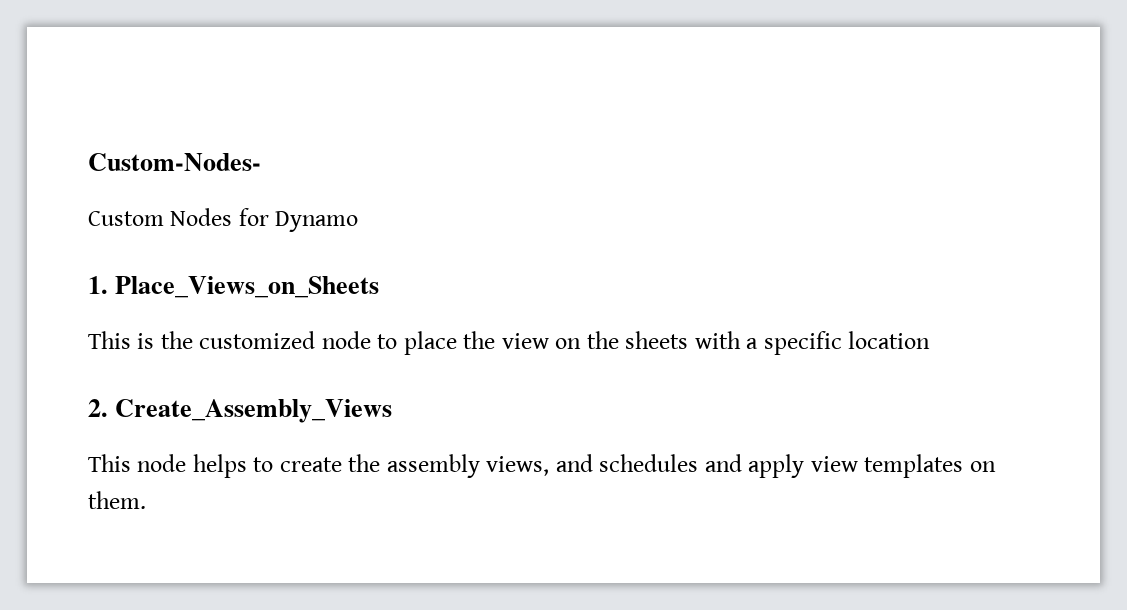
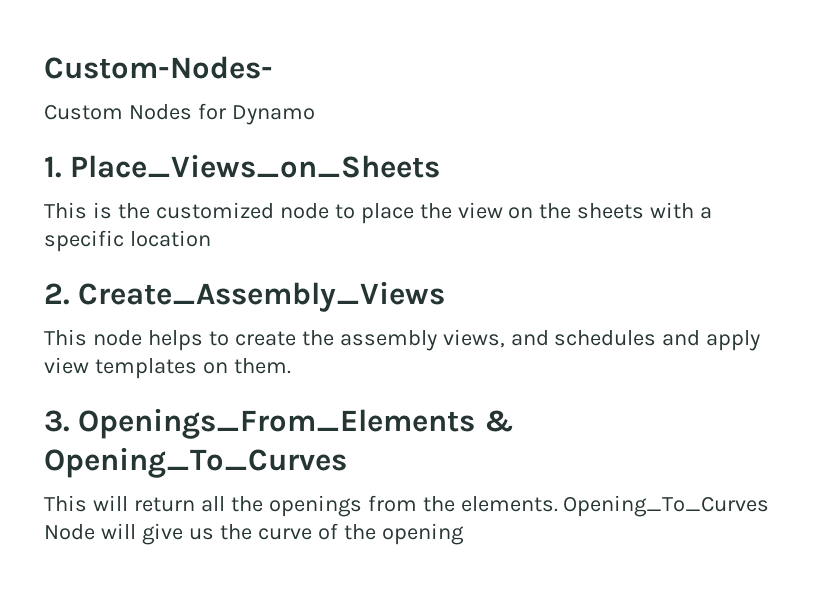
+ 3. Openings_From_Elements & Opening_To_Curves
+ This will return all the openings from the elements. Opening_To_Curves Node will give us the curve of the opening

